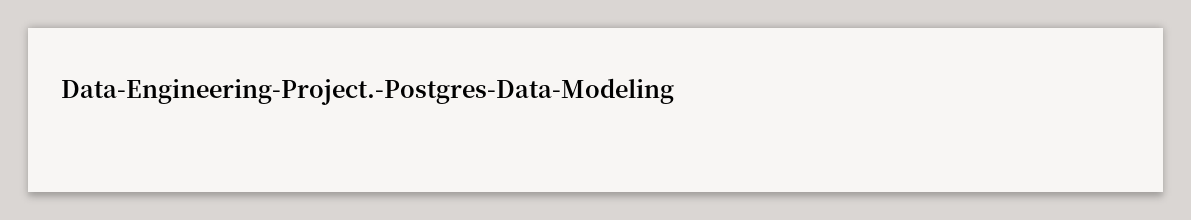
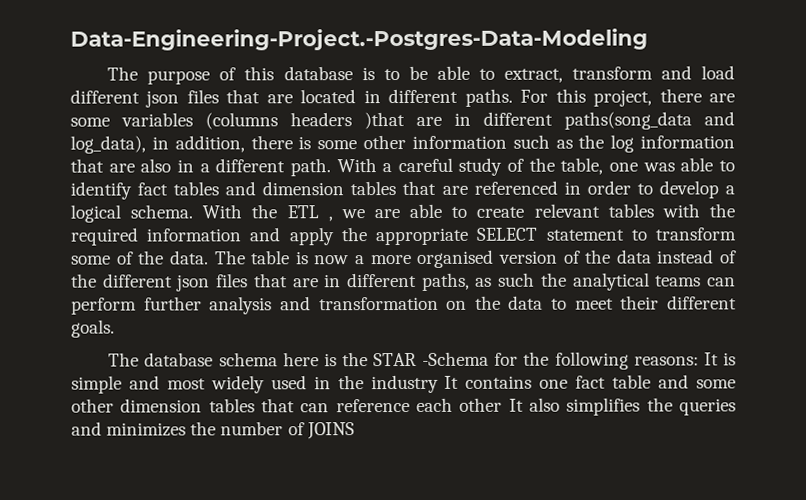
+ The purpose of this database is to be able to extract, transform and load different json files that are located in different paths. For this project, there are some variables (columns headers )that are in different paths(song_data and log_data), in addition, there is some other information such as the log information that are also in a different path. With a careful study of the table, one was able to identify fact tables and dimension tables that are referenced in order to develop a logical schema. With the ETL , we are able to create relevant tables with the required information and apply the appropriate SELECT statement to transform some of the data. The table is now a more organised version of the data instead of the different json files that are in different paths, as such the analytical teams can perform further analysis and transformation on the data to meet their different goals.
+ The database schema here is the STAR -Schema for the following reasons: It is simple and most widely used in the industry It contains one fact table and some other dimension tables that can reference each other It also simplifies the queries and minimizes the number of JOINS

